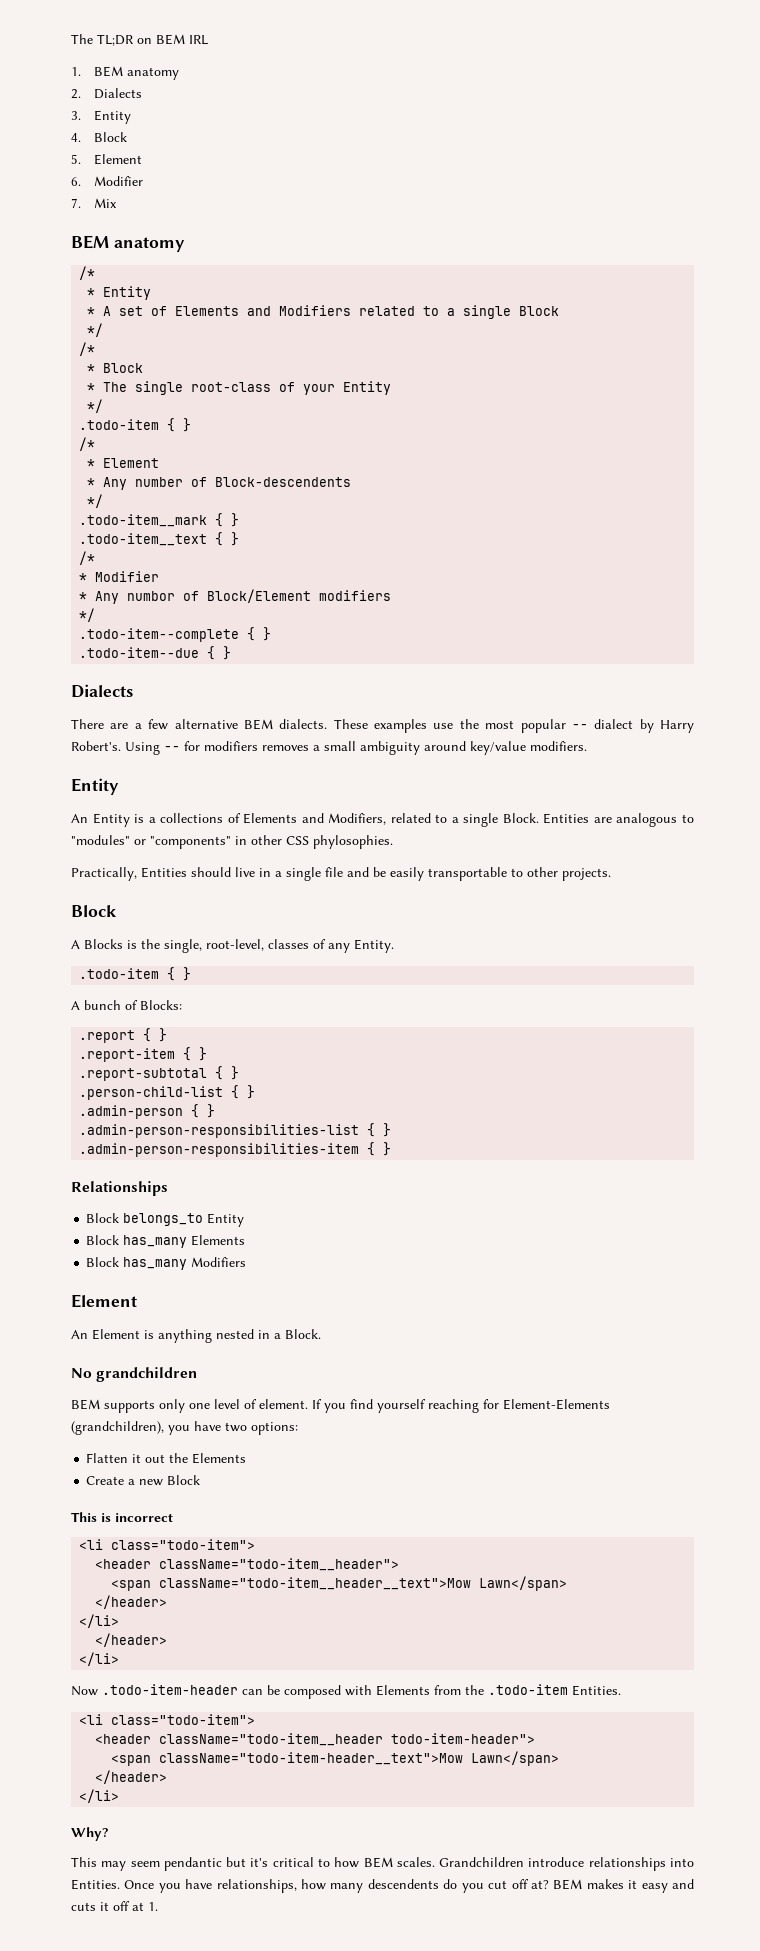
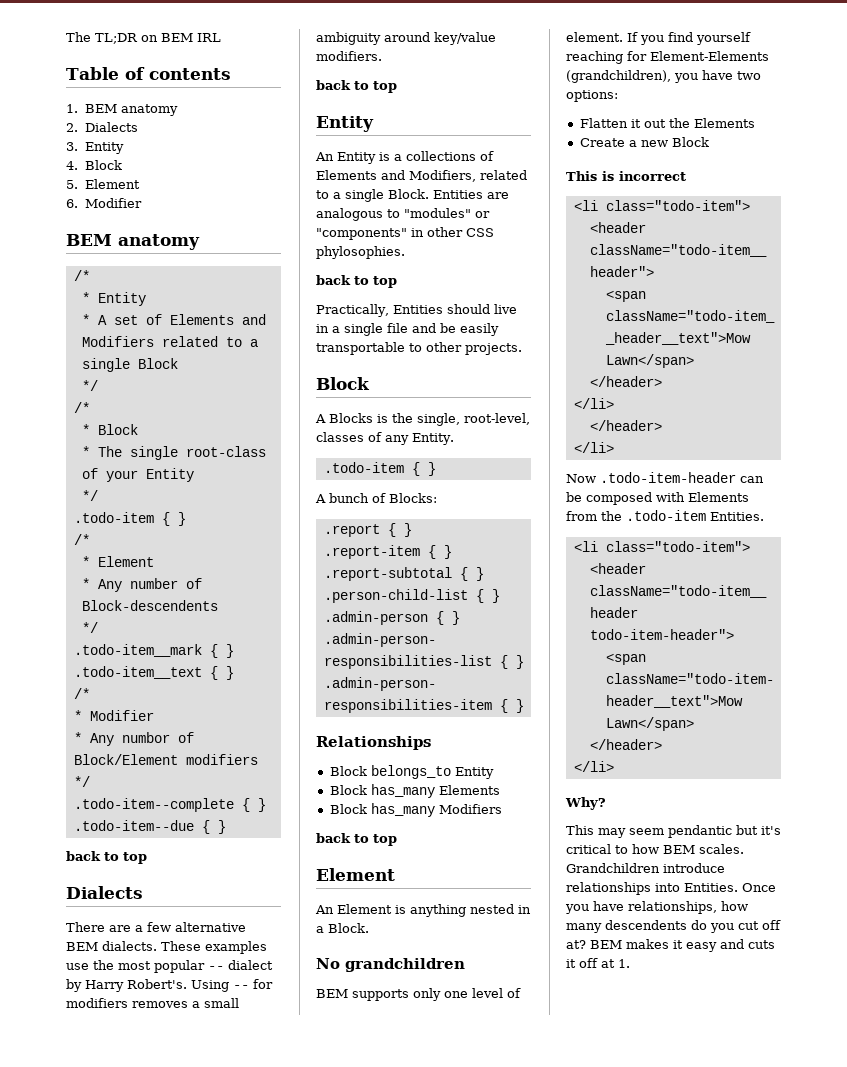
+ Table of contents
- 7. Mix
  .todo-item--due { }
+ back to top
  Using -- for modifiers removes a small ambiguity around key/value modifiers.
+ back to top
  Entities are analogous to "modules" or "components" in other CSS phylosophies.
+ back to top
  Block has_many Modifiers
+ back to top

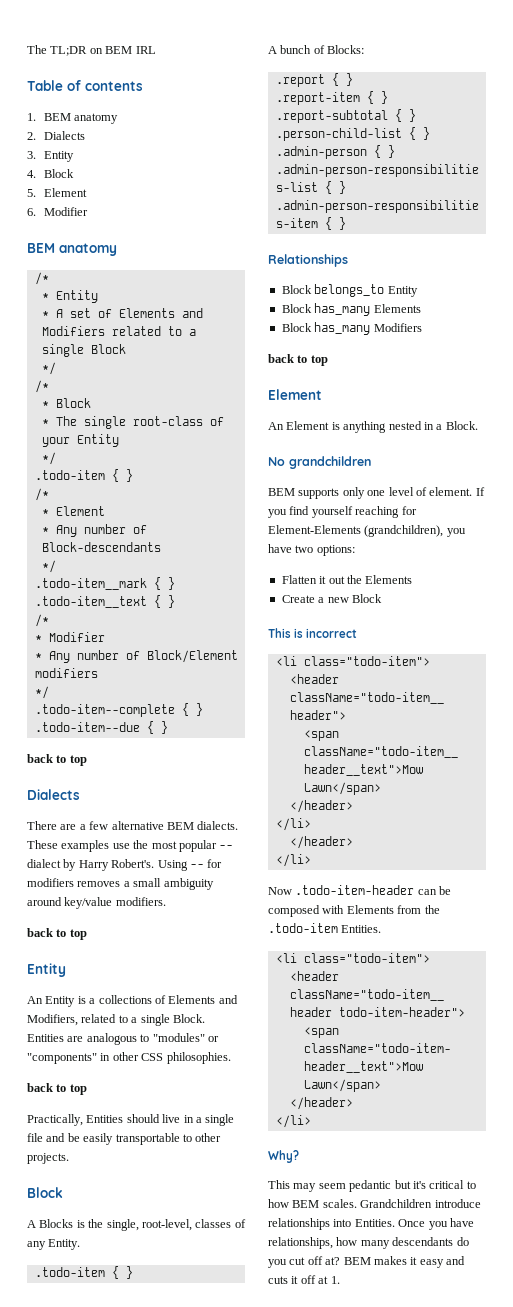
- * Any number of Block-descendents
+ * Any number of Block-descendants
- * Any numbor of Block/Element modifiers
+ * Any number of Block/Element modifiers
- Entities are analogous to "modules" or "components" in other CSS phylosophies.
+ Entities are analogous to "modules" or "components" in other CSS philosophies.
- This may seem pendantic but it's critical to how BEM scales.
+ This may seem pedantic but it's critical to how BEM scales.
- Once you have relationships, how many descendents do you cut off at?
+ Once you have relationships, how many descendants do you cut off at?

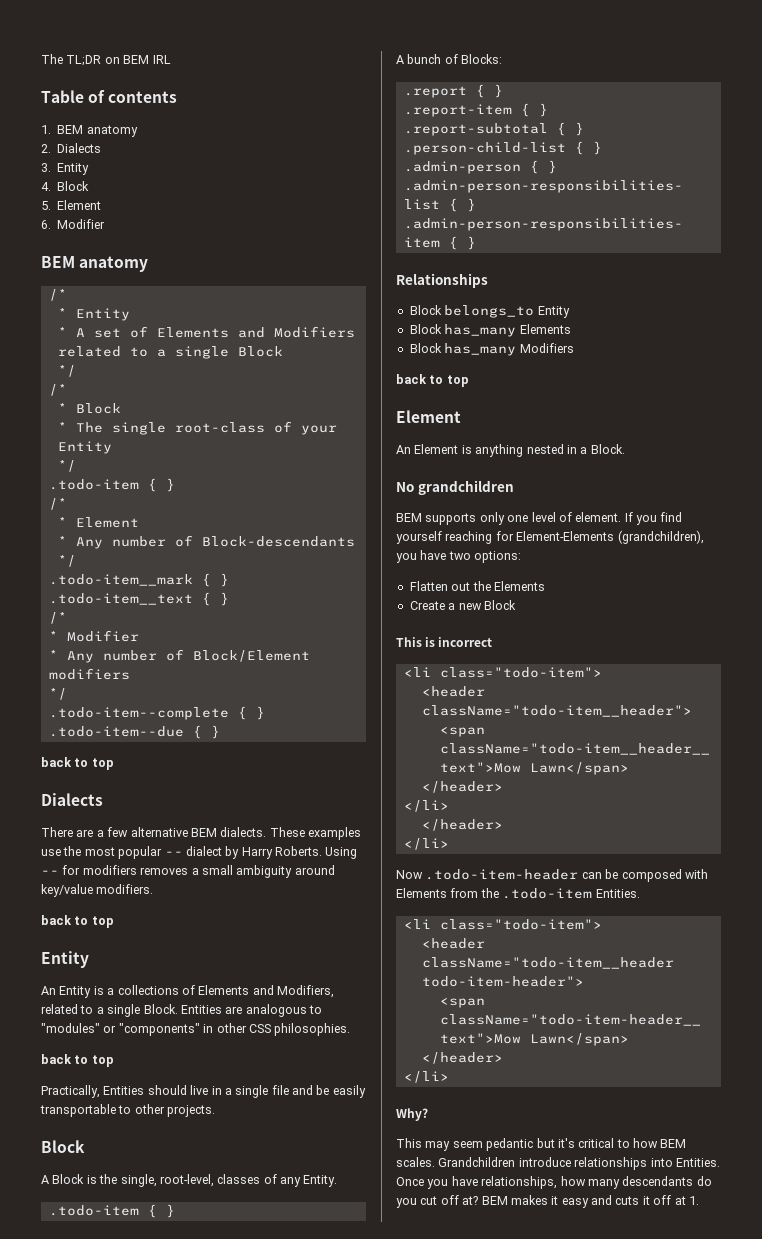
- These examples use the most popular -- dialect by Harry Robert's.
+ These examples use the most popular -- dialect by Harry Roberts.
- A Blocks is the single, root-level, classes of any Entity.
+ A Block is the single, root-level, classes of any Entity.
- Flatten it out the Elements
+ Flatten out the Elements

